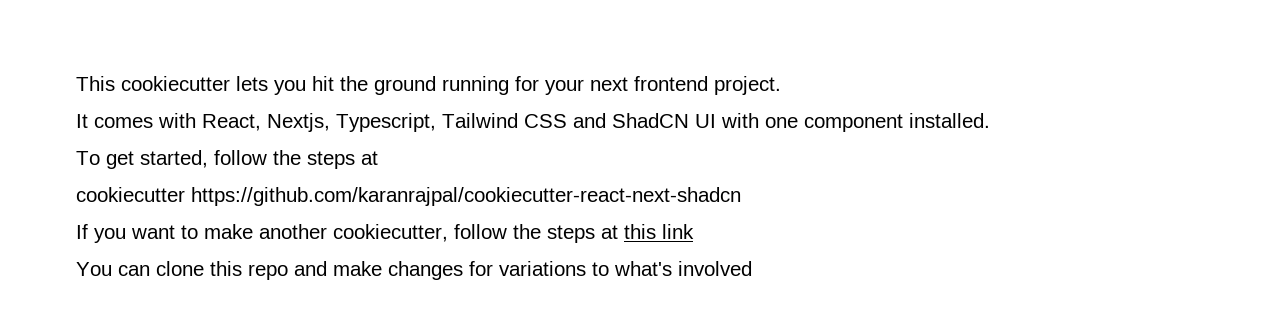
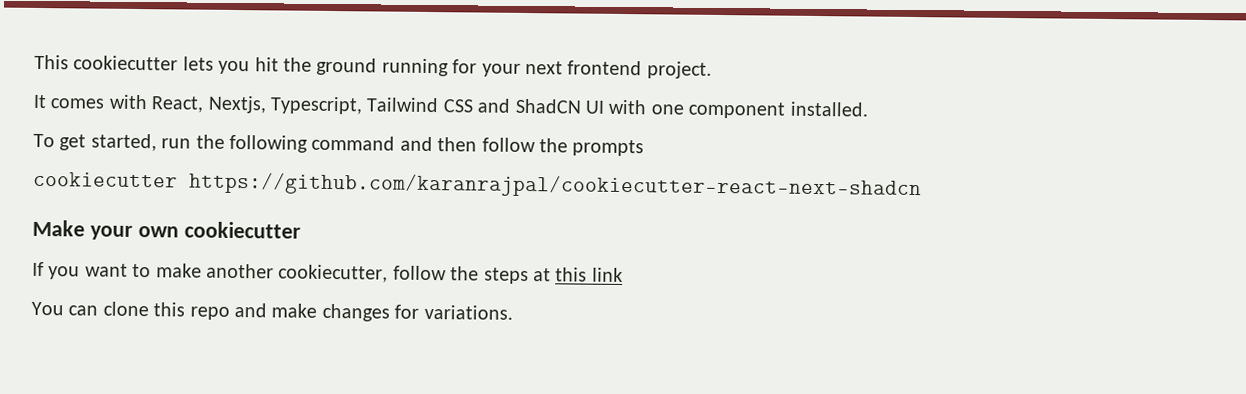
- To get started, follow the steps at
+ To get started, run the following command and then follow the prompts
  cookiecutter https://github.com/karanrajpal/cookiecutter-react-next-shadcn
+ Make your own cookiecutter
- You can clone this repo and make changes for variations to what's involved
+ You can clone this repo and make changes for variations.

